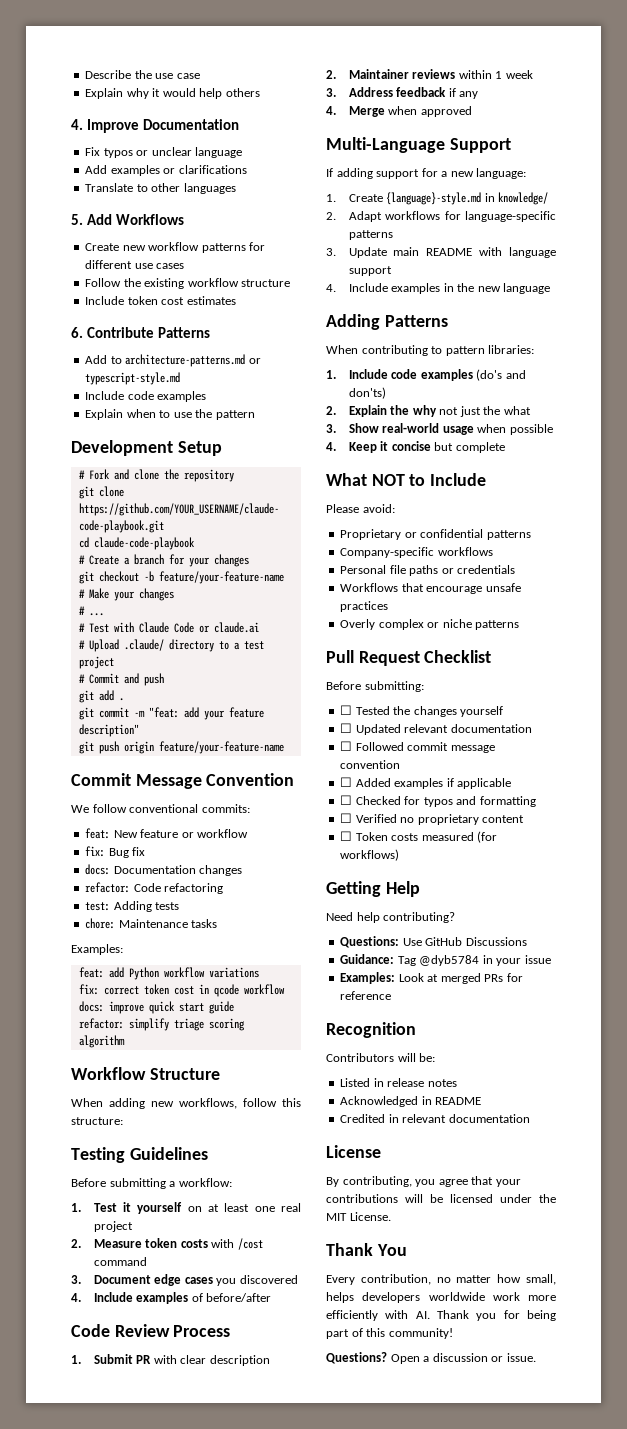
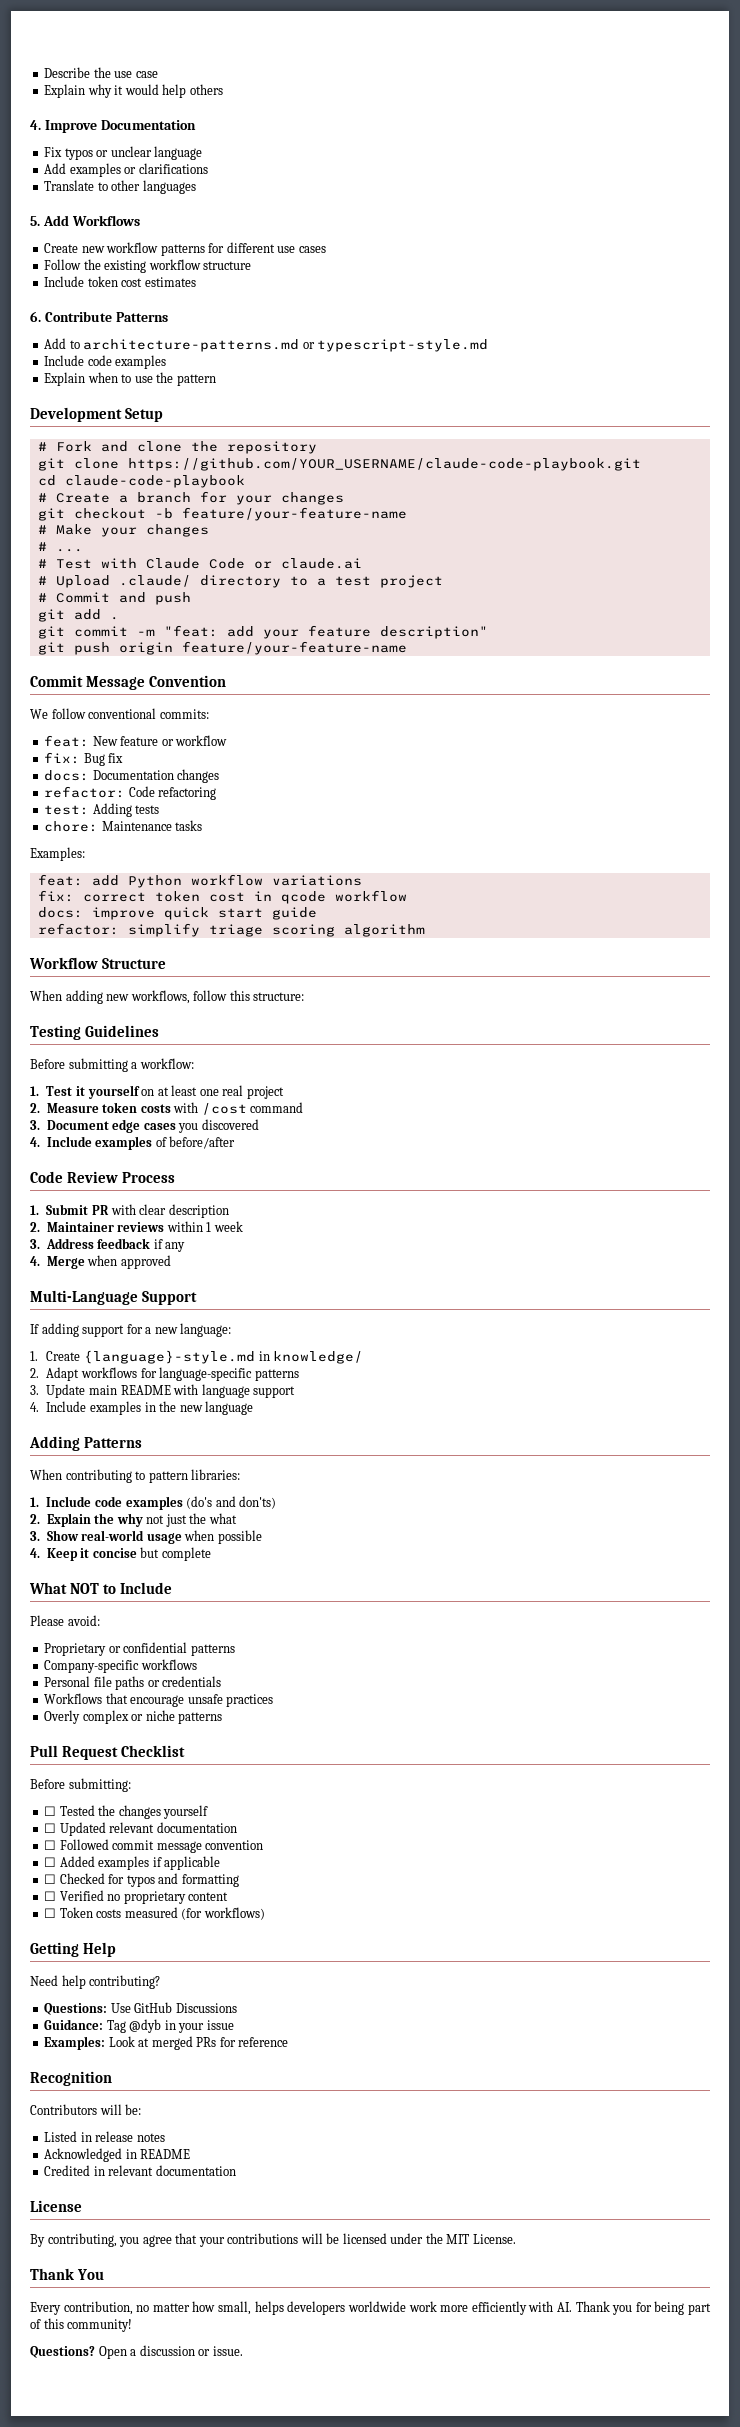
- Guidance: Tag @dyb5784 in your issue
+ Guidance: Tag @dyb in your issue

